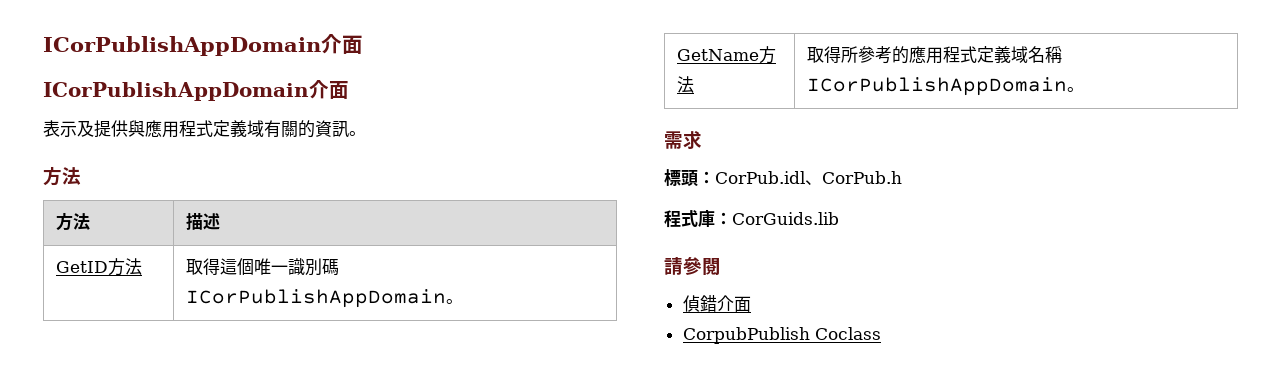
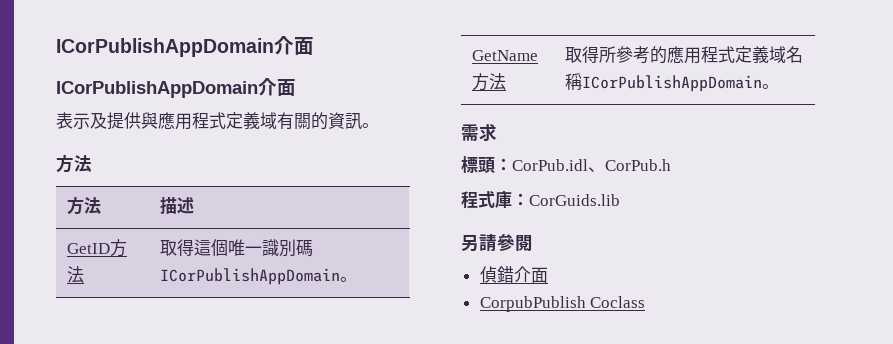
- 請參閱
+ 另請參閱

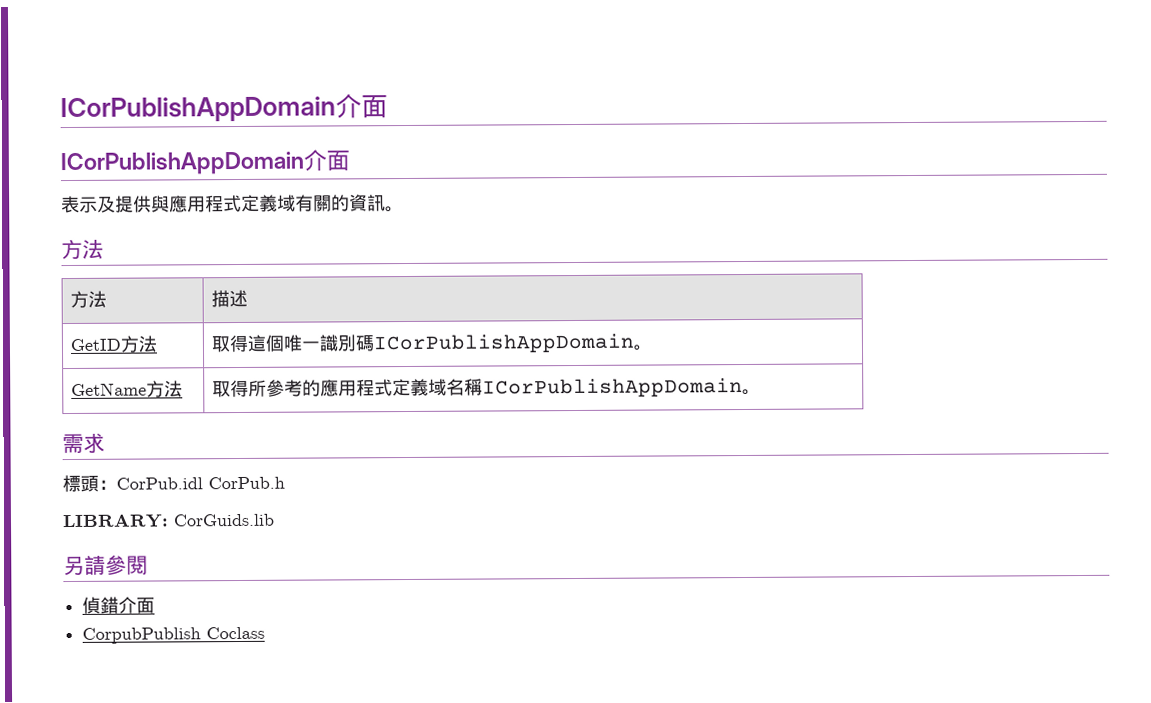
- 標頭：CorPub.idl、CorPub.h
+ 標頭：CorPub.idl CorPub.h
- 程式庫：CorGuids.lib
+ LIBRARY: CorGuids.lib

